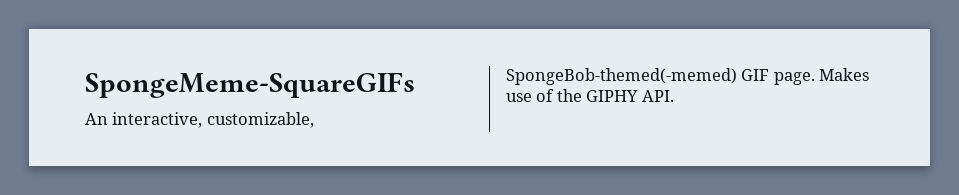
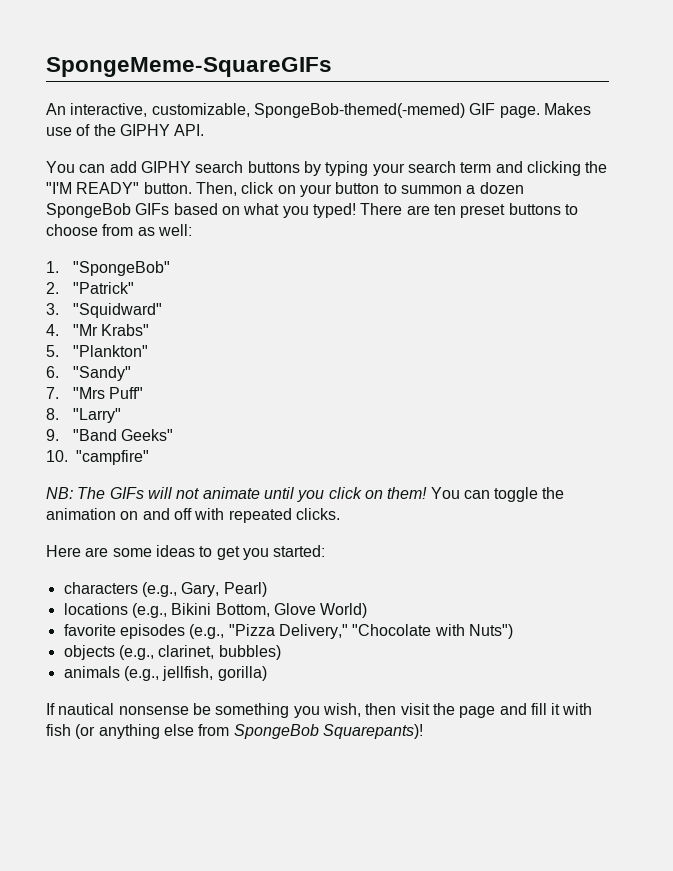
+ You can add GIPHY search buttons by typing your search term and clicking the "I'M READY" button. Then, click on your button to summon a dozen SpongeBob GIFs based on what you typed! There are ten preset buttons to choose from as well:
+ 1. "SpongeBob"
+ 2. "Patrick"
+ 3. "Squidward"
+ 4. "Mr Krabs"
+ 5. "Plankton"
+ 6. "Sandy"
+ 7. "Mrs Puff"
+ 8. "Larry"
+ 9. "Band Geeks"
+ 10. "campfire"
+ NB: The GIFs will not animate until you click on them! You can toggle the animation on and off with repeated clicks.
+ Here are some ideas to get you started:
+ characters (e.g., Gary, Pearl)
+ locations (e.g., Bikini Bottom, Glove World)
+ favorite episodes (e.g., "Pizza Delivery," "Chocolate with Nuts")
+ objects (e.g., clarinet, bubbles)
+ animals (e.g., jellfish, gorilla)
+ If nautical nonsense be something you wish, then visit the page and fill it with fish (or anything else from SpongeBob Squarepants)!

